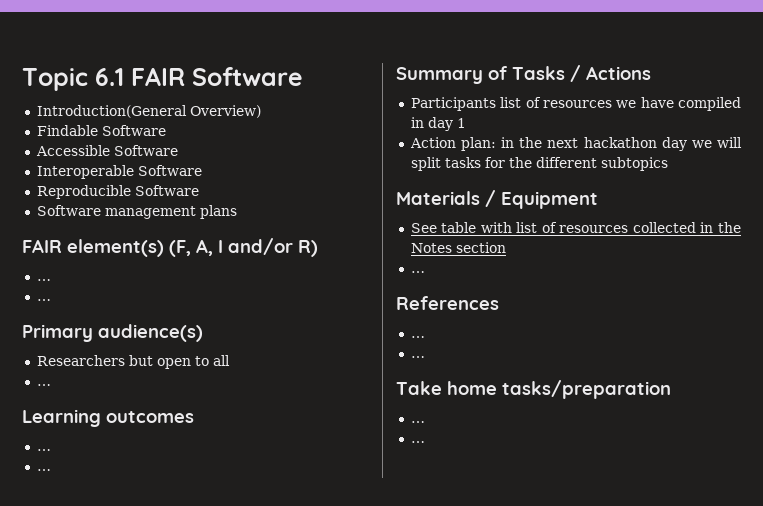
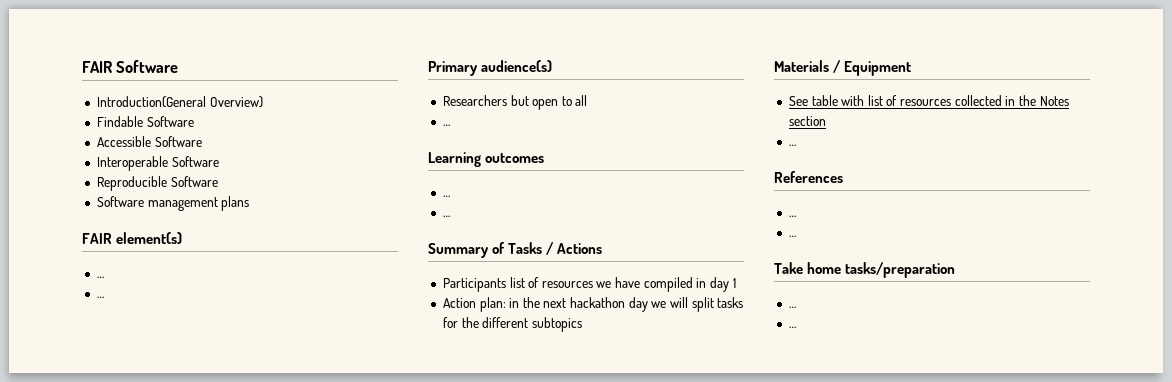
- Topic 6.1 FAIR Software
+ FAIR Software
- FAIR element(s) (F, A, I and/or R)
+ FAIR element(s)

